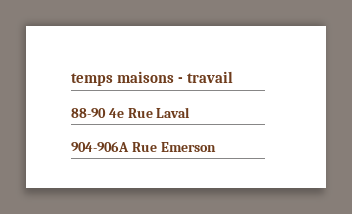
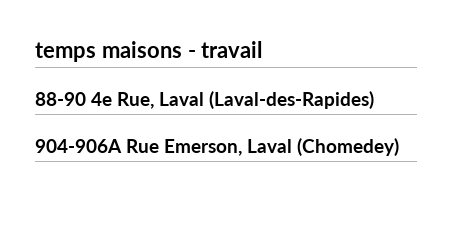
- 88-90 4e Rue Laval
+ 88-90 4e Rue, Laval (Laval-des-Rapides)
- 904-906A Rue Emerson
+ 904-906A Rue Emerson, Laval (Chomedey)

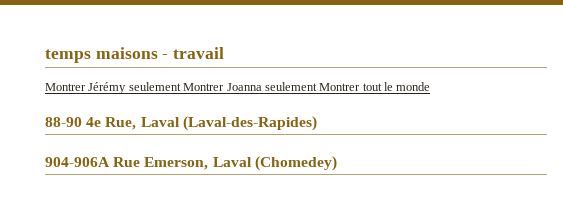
+ Montrer Jérémy seulement Montrer Joanna seulement Montrer tout le monde

